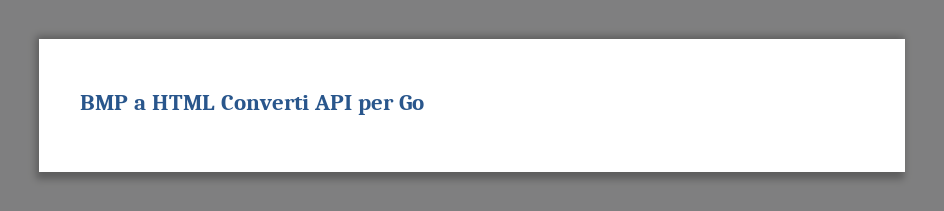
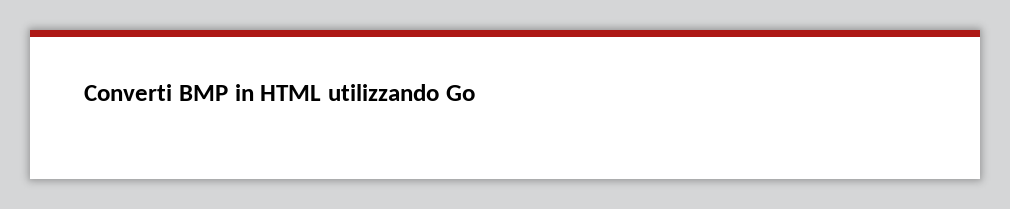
- BMP a HTML Converti API per Go
+ Converti BMP in HTML utilizzando Go

